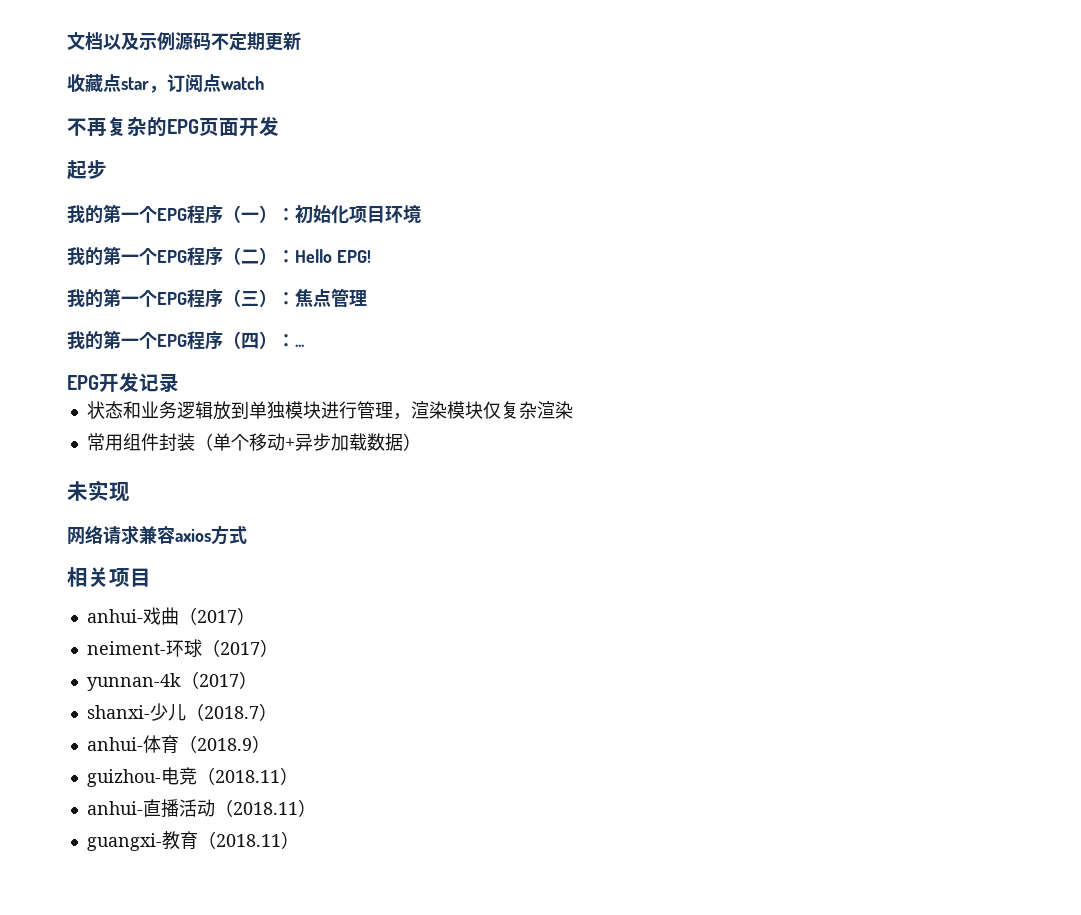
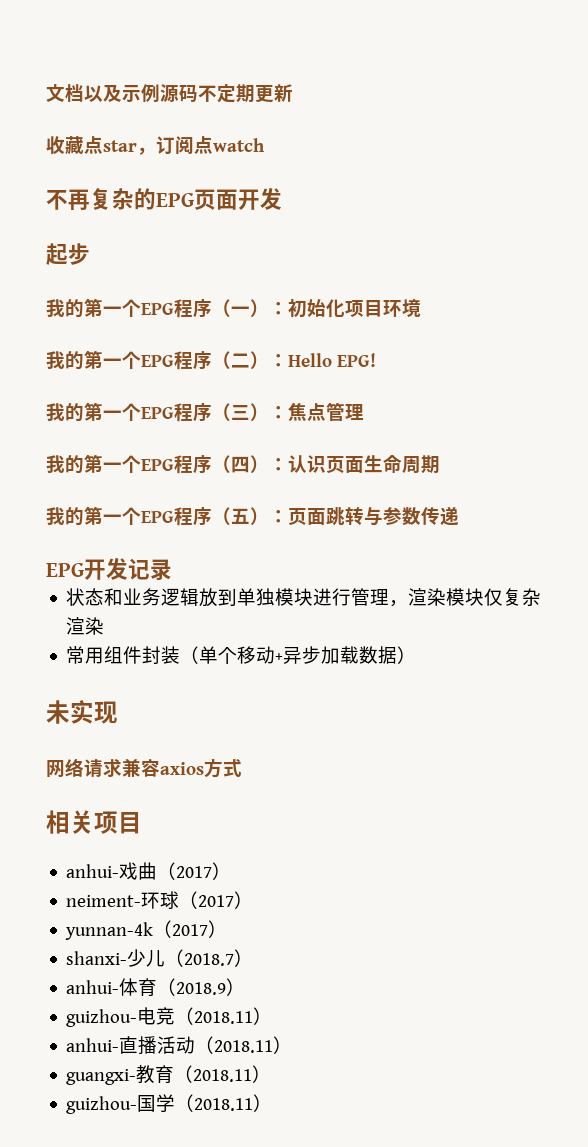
- 我的第一个EPG程序（四）：...
+ 我的第一个EPG程序（四）：认识页面生命周期
+ 我的第一个EPG程序（五）：页面跳转与参数传递
+ guizhou-国学（2018.11）

